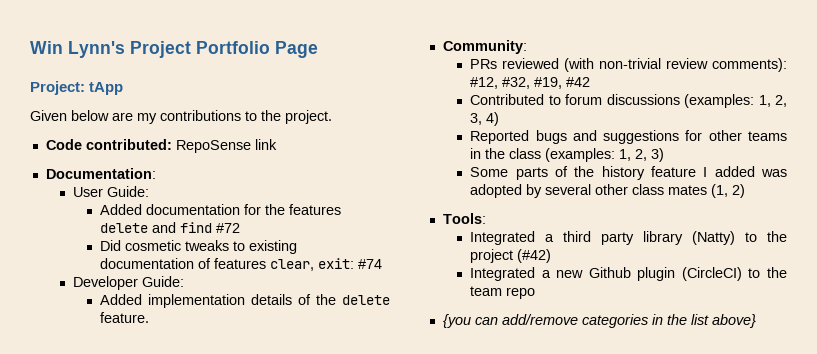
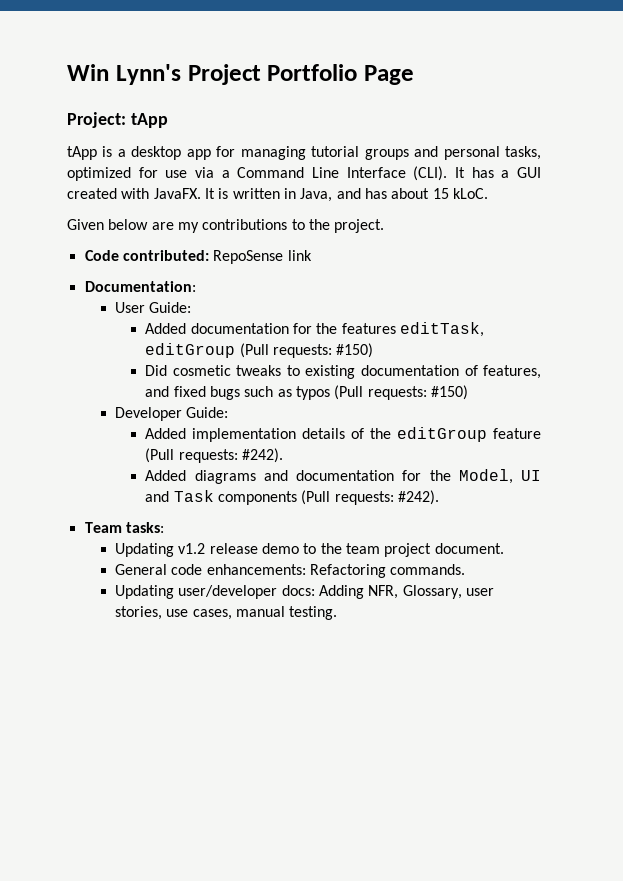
+ tApp is a desktop app for managing tutorial groups and personal tasks, optimized for use via a Command Line Interface (CLI). It has a GUI created with JavaFX. It is written in Java, and has about 15 kLoC.
- Added documentation for the features delete and find #72
+ Added documentation for the features editTask, editGroup (Pull requests: #150)
- Did cosmetic tweaks to existing documentation of features clear, exit: #74
+ Did cosmetic tweaks to existing documentation of features, and fixed bugs such as typos (Pull requests: #150)
- Added implementation details of the delete feature.
- Community:
- PRs reviewed (with non-trivial review comments): #12, #32, #19, #42
- Contributed to forum discussions (examples: 1, 2, 3, 4)
- Reported bugs and suggestions for other teams in the class (examples: 1, 2, 3)
- Some parts of the history feature I added was adopted by several other class mates (1, 2)
- Tools:
- Integrated a third party library (Natty) to the project (#42)
- Integrated a new Github plugin (CircleCI) to the team repo
- {you can add/remove categories in the list above}
+ Added implementation details of the editGroup feature (Pull requests: #242).
+ Added diagrams and documentation for the Model, UI and Task components (Pull requests: #242).
+ Team tasks:
+ Updating v1.2 release demo to the team project document.
+ General code enhancements: Refactoring commands.
+ Updating user/developer docs: Adding NFR, Glossary, user stories, use cases, manual testing.

